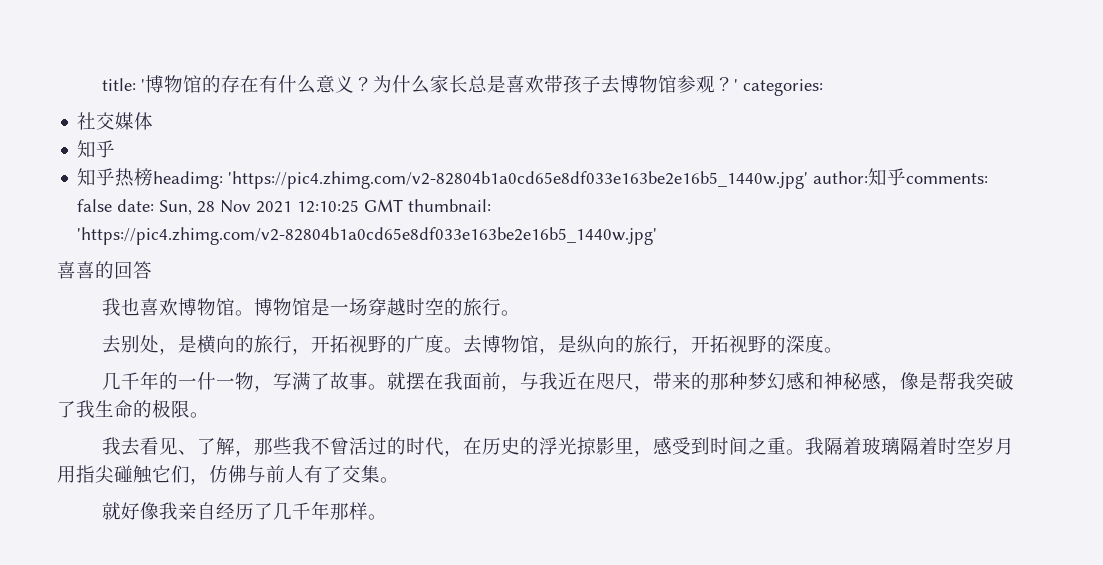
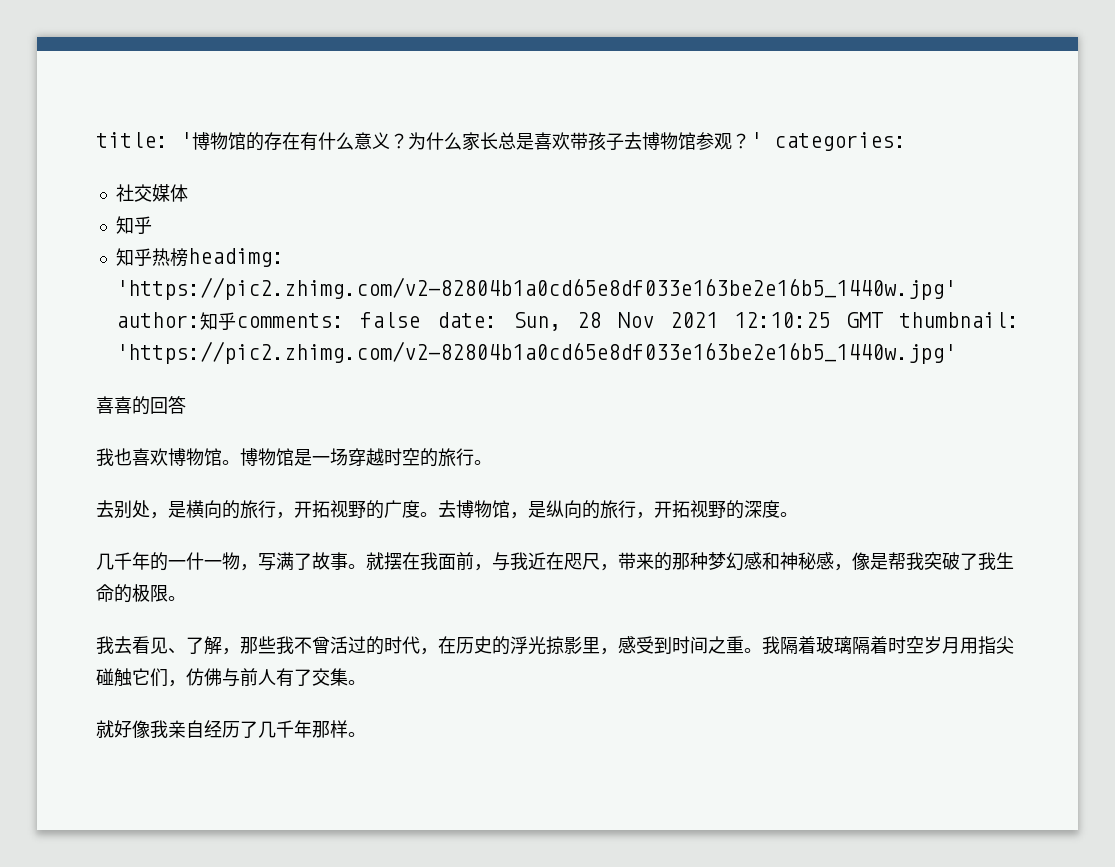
- 知乎热榜headimg: 'https://pic4.zhimg.com/v2-82804b1a0cd65e8df033e163be2e16b5_1440w.jpg' author:知乎comments: false date: Sun, 28 Nov 2021 12:10:25 GMT thumbnail: 'https://pic4.zhimg.com/v2-82804b1a0cd65e8df033e163be2e16b5_1440w.jpg'
+ 知乎热榜headimg: 'https://pic2.zhimg.com/v2-82804b1a0cd65e8df033e163be2e16b5_1440w.jpg' author:知乎comments: false date: Sun, 28 Nov 2021 12:10:25 GMT thumbnail: 'https://pic2.zhimg.com/v2-82804b1a0cd65e8df033e163be2e16b5_1440w.jpg'

